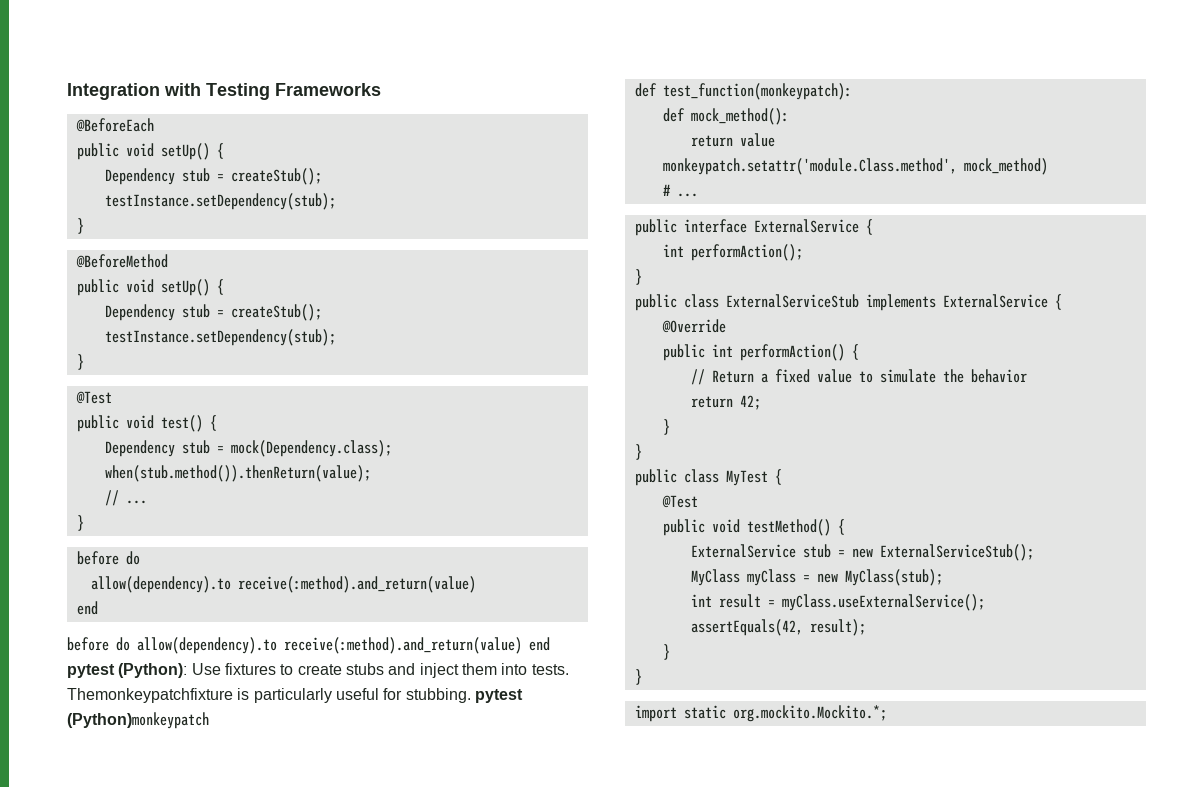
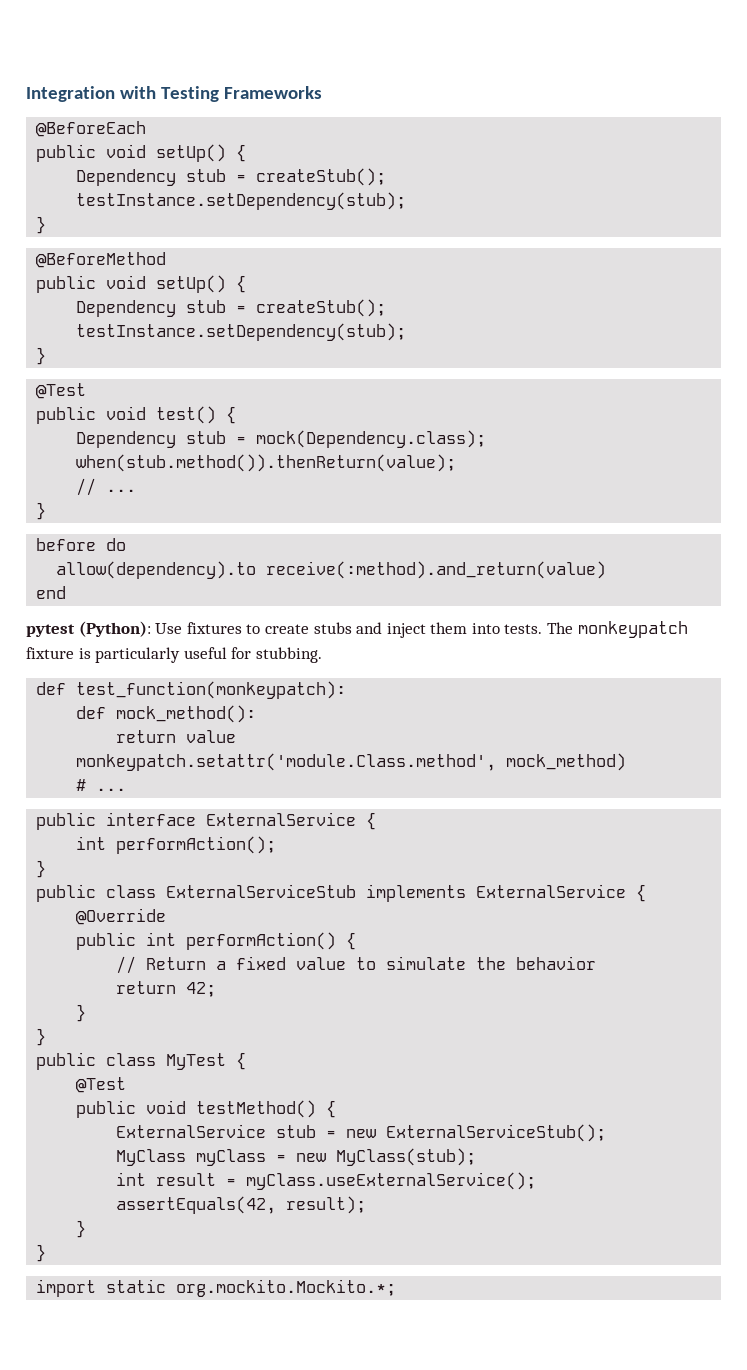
- before do allow(dependency).to receive(:method).and_return(value) end pytest (Python): Use fixtures to create stubs and inject them into tests.
+ pytest (Python): Use fixtures to create stubs and inject them into tests.
- Themonkeypatchfixture is particularly useful for stubbing. pytest (Python)monkeypatch
+ The monkeypatch fixture is particularly useful for stubbing.

